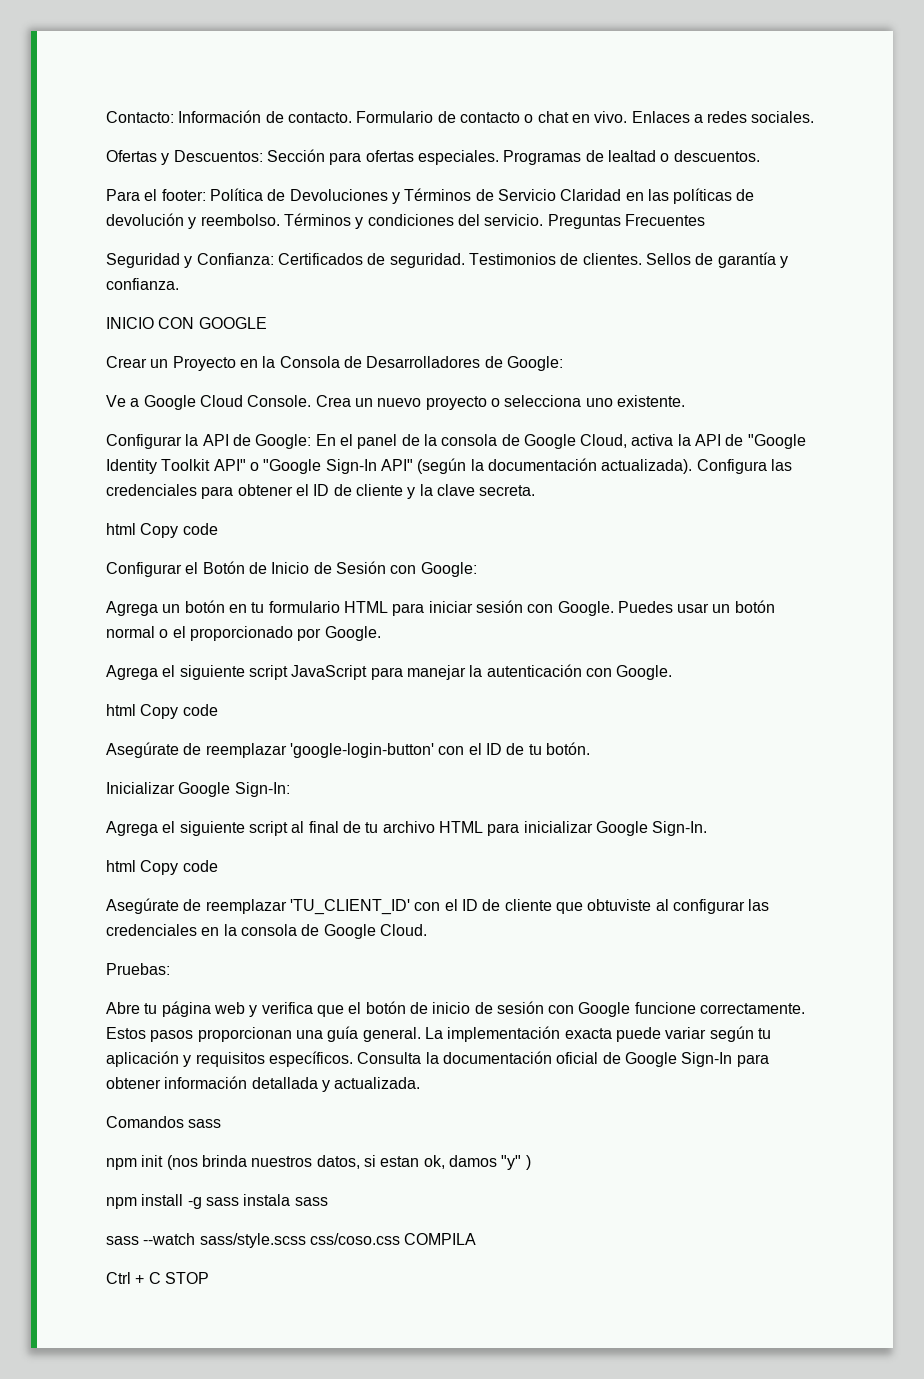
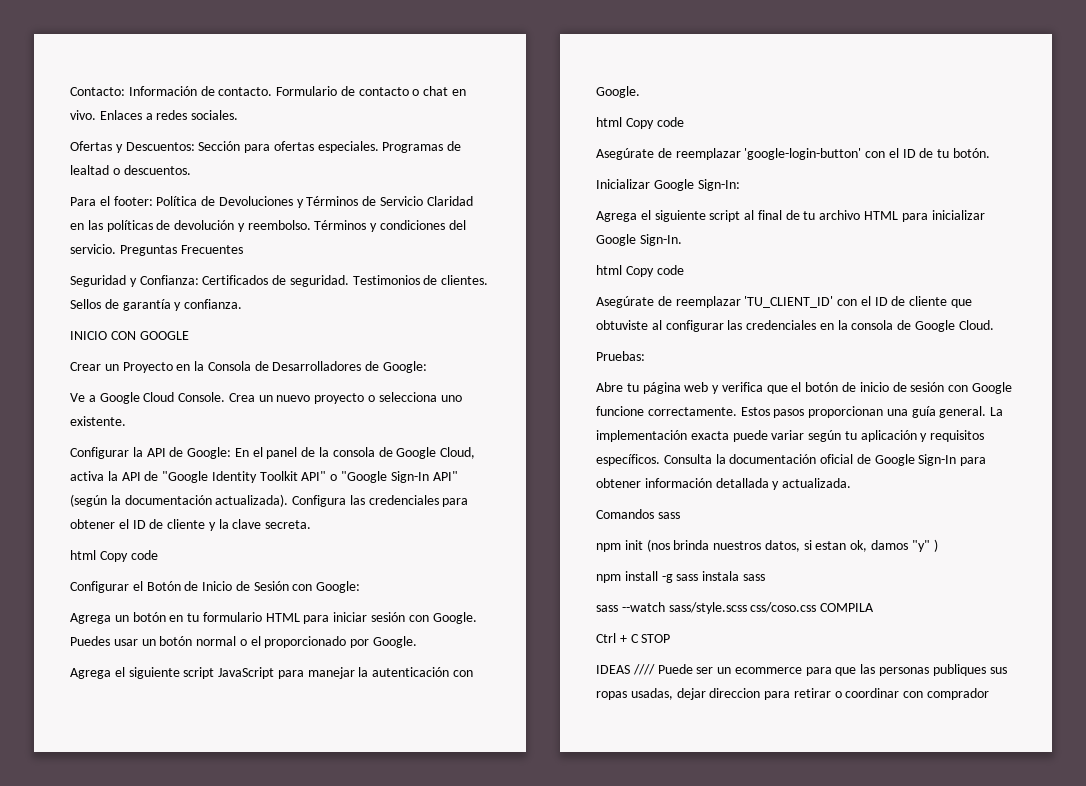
+ IDEAS //// Puede ser un ecommerce para que las personas publiques sus ropas usadas, dejar direccion para retirar o coordinar con comprador

